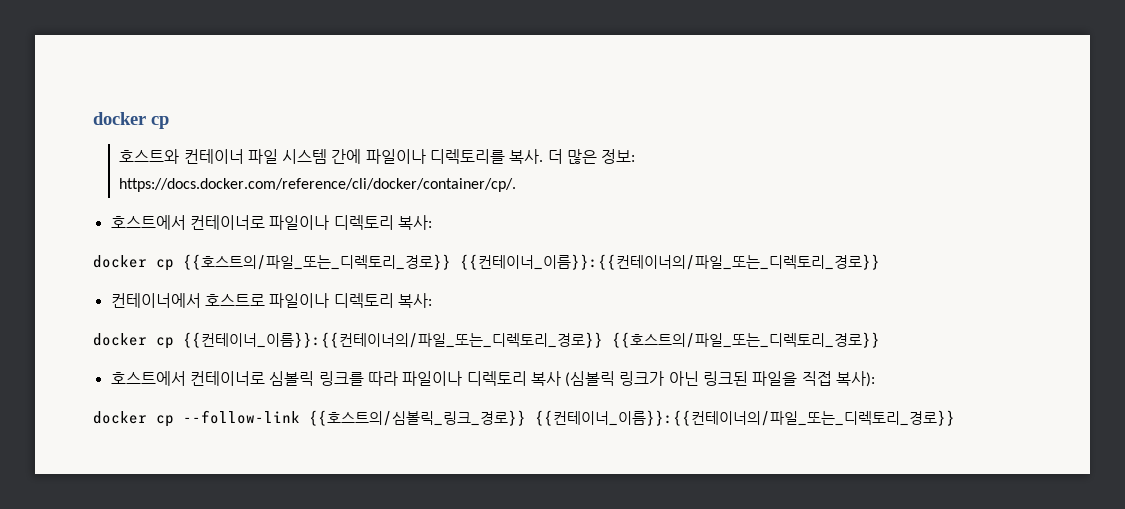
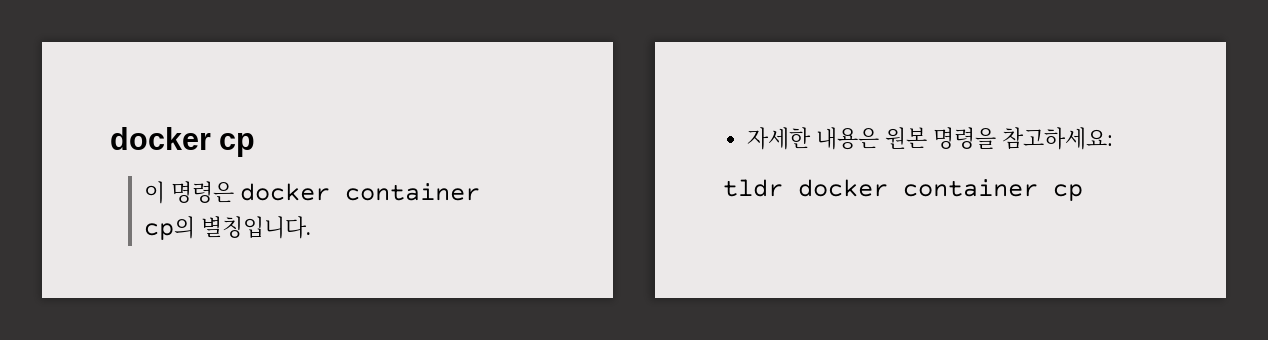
- 호스트와 컨테이너 파일 시스템 간에 파일이나 디렉토리를 복사. 더 많은 정보: https://docs.docker.com/reference/cli/docker/container/cp/.
- 호스트에서 컨테이너로 파일이나 디렉토리 복사:
- docker cp {{호스트의/파일_또는_디렉토리_경로}} {{컨테이너_이름}}:{{컨테이너의/파일_또는_디렉토리_경로}}
- 컨테이너에서 호스트로 파일이나 디렉토리 복사:
- docker cp {{컨테이너_이름}}:{{컨테이너의/파일_또는_디렉토리_경로}} {{호스트의/파일_또는_디렉토리_경로}}
- 호스트에서 컨테이너로 심볼릭 링크를 따라 파일이나 디렉토리 복사 (심볼릭 링크가 아닌 링크된 파일을 직접 복사):
- docker cp --follow-link {{호스트의/심볼릭_링크_경로}} {{컨테이너_이름}}:{{컨테이너의/파일_또는_디렉토리_경로}}
+ 이 명령은 docker container cp의 별칭입니다.
+ 자세한 내용은 원본 명령을 참고하세요:
+ tldr docker container cp

